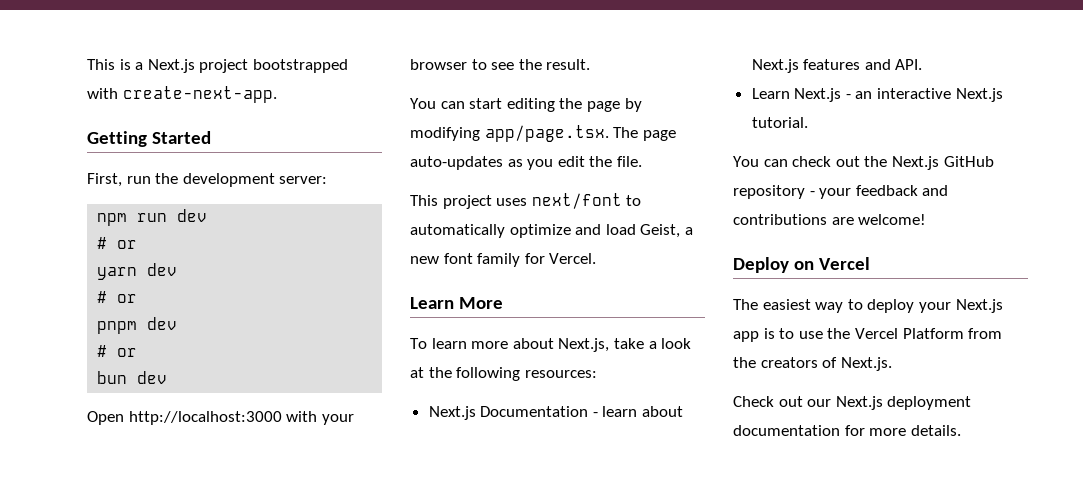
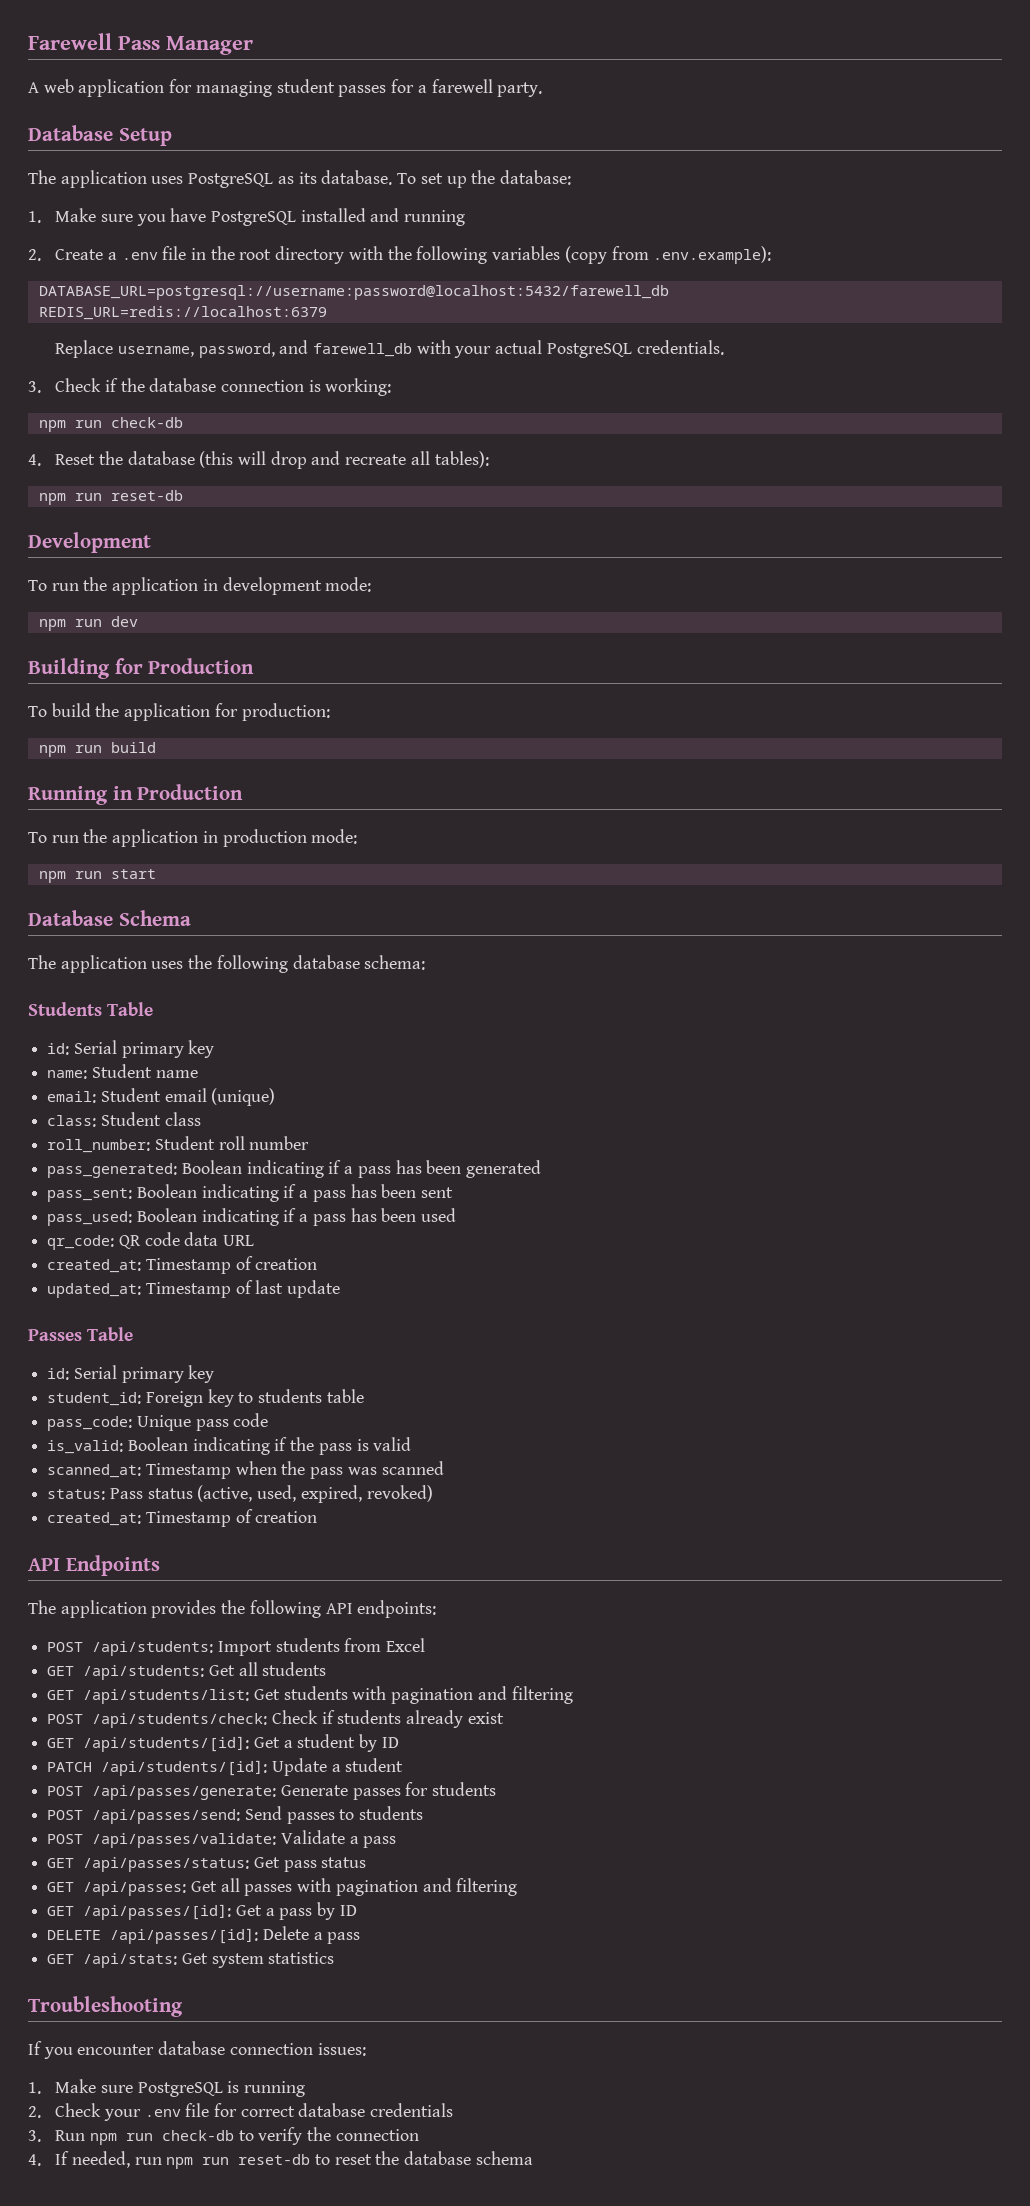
- This is a Next.js project bootstrapped with create-next-app.
- Getting Started
- First, run the development server:
+ Farewell Pass Manager
+ A web application for managing student passes for a farewell party.
+ Database Setup
+ The application uses PostgreSQL as its database. To set up the database:
+ 1. Make sure you have PostgreSQL installed and running
+ 2. Create a .env file in the root directory with the following variables (copy from .env.example):
+ DATABASE_URL=postgresql://username:password@localhost:5432/farewell_db
+ REDIS_URL=redis://localhost:6379
+ Replace username, password, and farewell_db with your actual PostgreSQL credentials.
+ 3. Check if the database connection is working:
+ npm run check-db
+ 4. Reset the database (this will drop and recreate all tables):
+ npm run reset-db
+ Development
+ To run the application in development mode:
  npm run dev
- # or
- yarn dev
- # or
- pnpm dev
- # or
- bun dev
- Open http://localhost:3000 with your browser to see the result.
- You can start editing the page by modifying app/page.tsx. The page auto-updates as you edit the file.
- This project uses next/font to automatically optimize and load Geist, a new font family for Vercel.
- Learn More
- To learn more about Next.js, take a look at the following resources:
- Next.js Documentation - learn about Next.js features and API.
- Learn Next.js - an interactive Next.js tutorial.
- You can check out the Next.js GitHub repository - your feedback and contributions are welcome!
- Deploy on Vercel
- The easiest way to deploy your Next.js app is to use the Vercel Platform from the creators of Next.js.
- Check out our Next.js deployment documentation for more details.
+ Building for Production
+ To build the application for production:
+ npm run build
+ Running in Production
+ To run the application in production mode:
+ npm run start
+ Database Schema
+ The application uses the following database schema:
+ Students Table
+ id: Serial primary key
+ name: Student name
+ email: Student email (unique)
+ class: Student class
+ roll_number: Student roll number
+ pass_generated: Boolean indicating if a pass has been generated
+ pass_sent: Boolean indicating if a pass has been sent
+ pass_used: Boolean indicating if a pass has been used
+ qr_code: QR code data URL
+ created_at: Timestamp of creation
+ updated_at: Timestamp of last update
+ Passes Table
+ id: Serial primary key
+ student_id: Foreign key to students table
+ pass_code: Unique pass code
+ is_valid: Boolean indicating if the pass is valid
+ scanned_at: Timestamp when the pass was scanned
+ status: Pass status (active, used, expired, revoked)
+ created_at: Timestamp of creation
+ API Endpoints
+ The application provides the following API endpoints:
+ POST /api/students: Import students from Excel
+ GET /api/students: Get all students
+ GET /api/students/list: Get students with pagination and filtering
+ POST /api/students/check: Check if students already exist
+ GET /api/students/[id]: Get a student by ID
+ PATCH /api/students/[id]: Update a student
+ POST /api/passes/generate: Generate passes for students
+ POST /api/passes/send: Send passes to students
+ POST /api/passes/validate: Validate a pass
+ GET /api/passes/status: Get pass status
+ GET /api/passes: Get all passes with pagination and filtering
+ GET /api/passes/[id]: Get a pass by ID
+ DELETE /api/passes/[id]: Delete a pass
+ GET /api/stats: Get system statistics
+ Troubleshooting
+ If you encounter database connection issues:
+ 1. Make sure PostgreSQL is running
+ 2. Check your .env file for correct database credentials
+ 3. Run npm run check-db to verify the connection
+ 4. If needed, run npm run reset-db to reset the database schema

